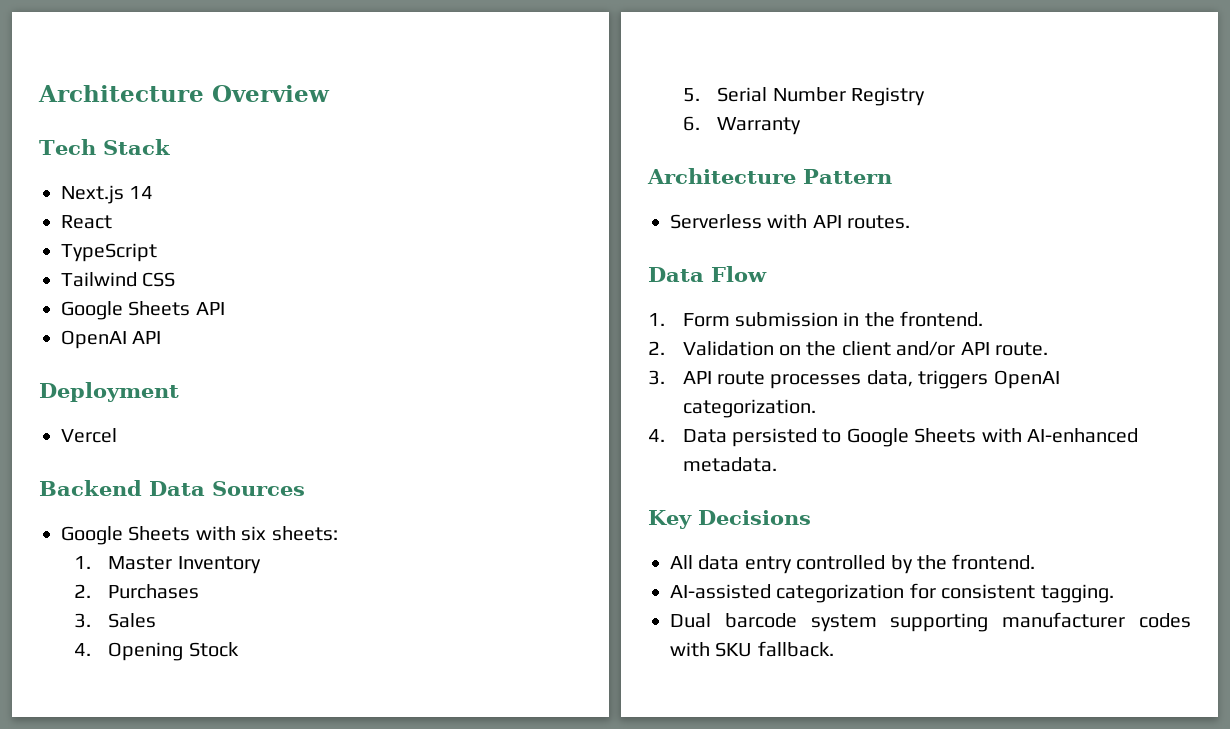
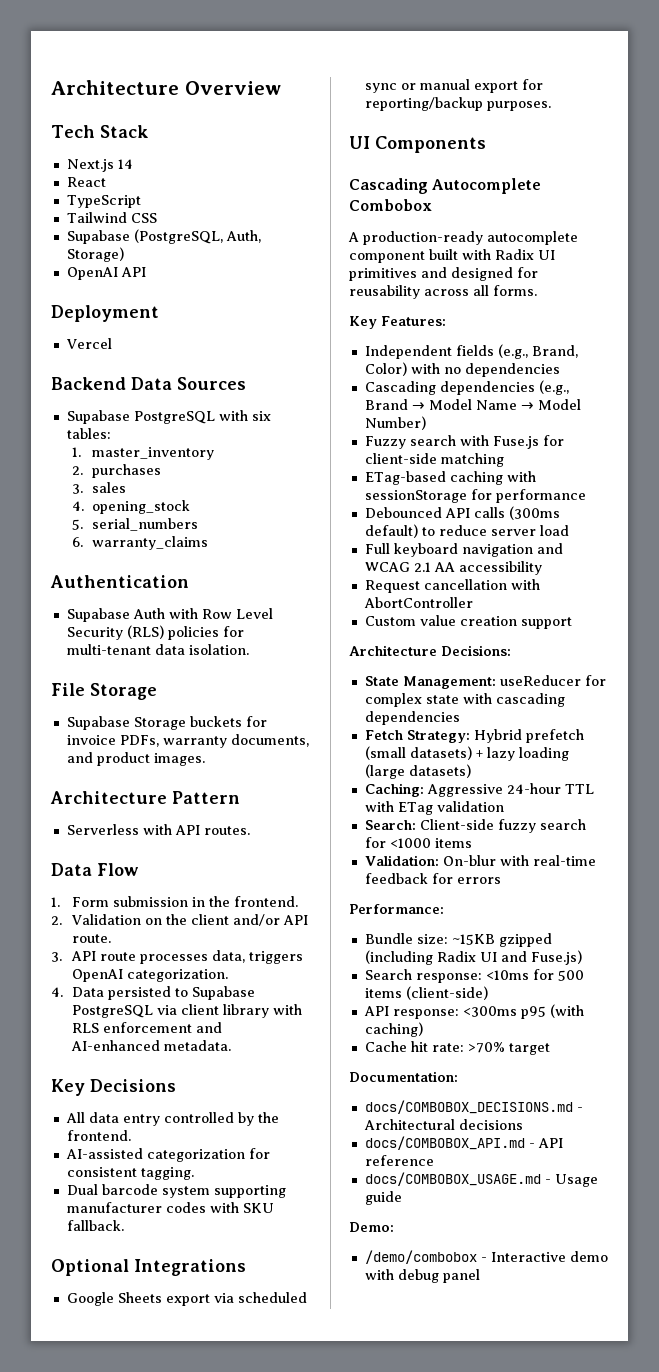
- Google Sheets API
+ Supabase (PostgreSQL, Auth, Storage)
- Google Sheets with six sheets:
- 1. Master Inventory
- 2. Purchases
- 3. Sales
- 4. Opening Stock
+ Supabase PostgreSQL with six tables:
+ 1. master_inventory
+ 2. purchases
+ 3. sales
+ 4. opening_stock
- 5. Serial Number Registry
- 6. Warranty
+ 5. serial_numbers
+ 6. warranty_claims
+ Authentication
+ Supabase Auth with Row Level Security (RLS) policies for multi-tenant data isolation.
+ File Storage
+ Supabase Storage buckets for invoice PDFs, warranty documents, and product images.
- 4. Data persisted to Google Sheets with AI-enhanced metadata.
+ 4. Data persisted to Supabase PostgreSQL via client library with RLS enforcement and AI-enhanced metadata.
+ Optional Integrations
+ Google Sheets export via scheduled sync or manual export for reporting/backup purposes.
+ UI Components
+ Cascading Autocomplete Combobox
+ A production-ready autocomplete component built with Radix UI primitives and designed for reusability across all forms.
+ Key Features:
+ Independent fields (e.g., Brand, Color) with no dependencies
+ Cascading dependencies (e.g., Brand → Model Name → Model Number)
+ Fuzzy search with Fuse.js for client-side matching
+ ETag-based caching with sessionStorage for performance
+ Debounced API calls (300ms default) to reduce server load
+ Full keyboard navigation and WCAG 2.1 AA accessibility
+ Request cancellation with AbortController
+ Custom value creation support
+ Architecture Decisions:
+ State Management: useReducer for complex state with cascading dependencies
+ Fetch Strategy: Hybrid prefetch (small datasets) + lazy loading (large datasets)
+ Caching: Aggressive 24-hour TTL with ETag validation
+ Search: Client-side fuzzy search for <1000 items
+ Validation: On-blur with real-time feedback for errors
+ Performance:
+ Bundle size: ~15KB gzipped (including Radix UI and Fuse.js)
+ Search response: <10ms for 500 items (client-side)
+ API response: <300ms p95 (with caching)
+ Cache hit rate: >70% target
+ Documentation:
+ docs/COMBOBOX_DECISIONS.md - Architectural decisions
+ docs/COMBOBOX_API.md - API reference
+ docs/COMBOBOX_USAGE.md - Usage guide
+ Demo:
+ /demo/combobox - Interactive demo with debug panel

